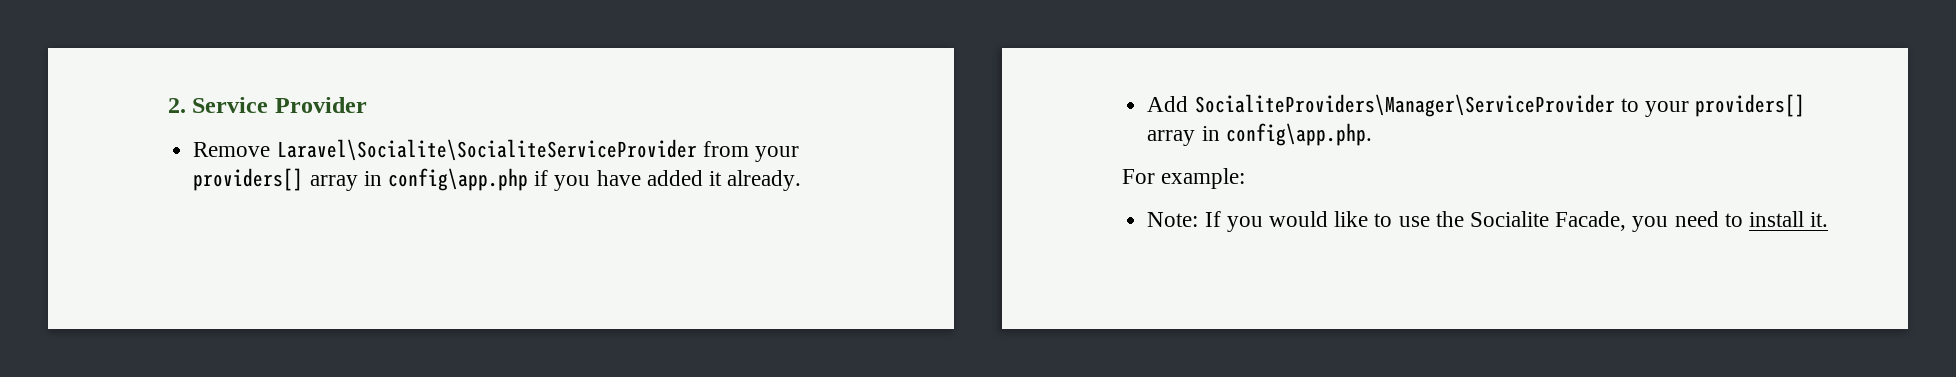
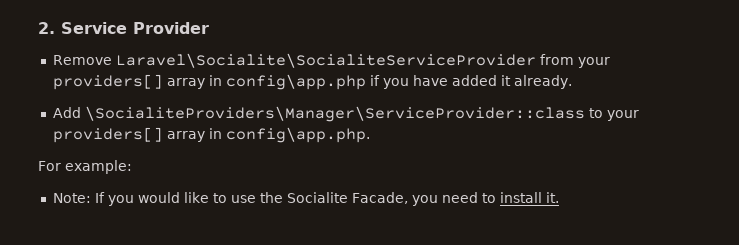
- Add SocialiteProviders\Manager\ServiceProvider to your providers[] array in config\app.php.
+ Add \SocialiteProviders\Manager\ServiceProvider::class to your providers[] array in config\app.php.

